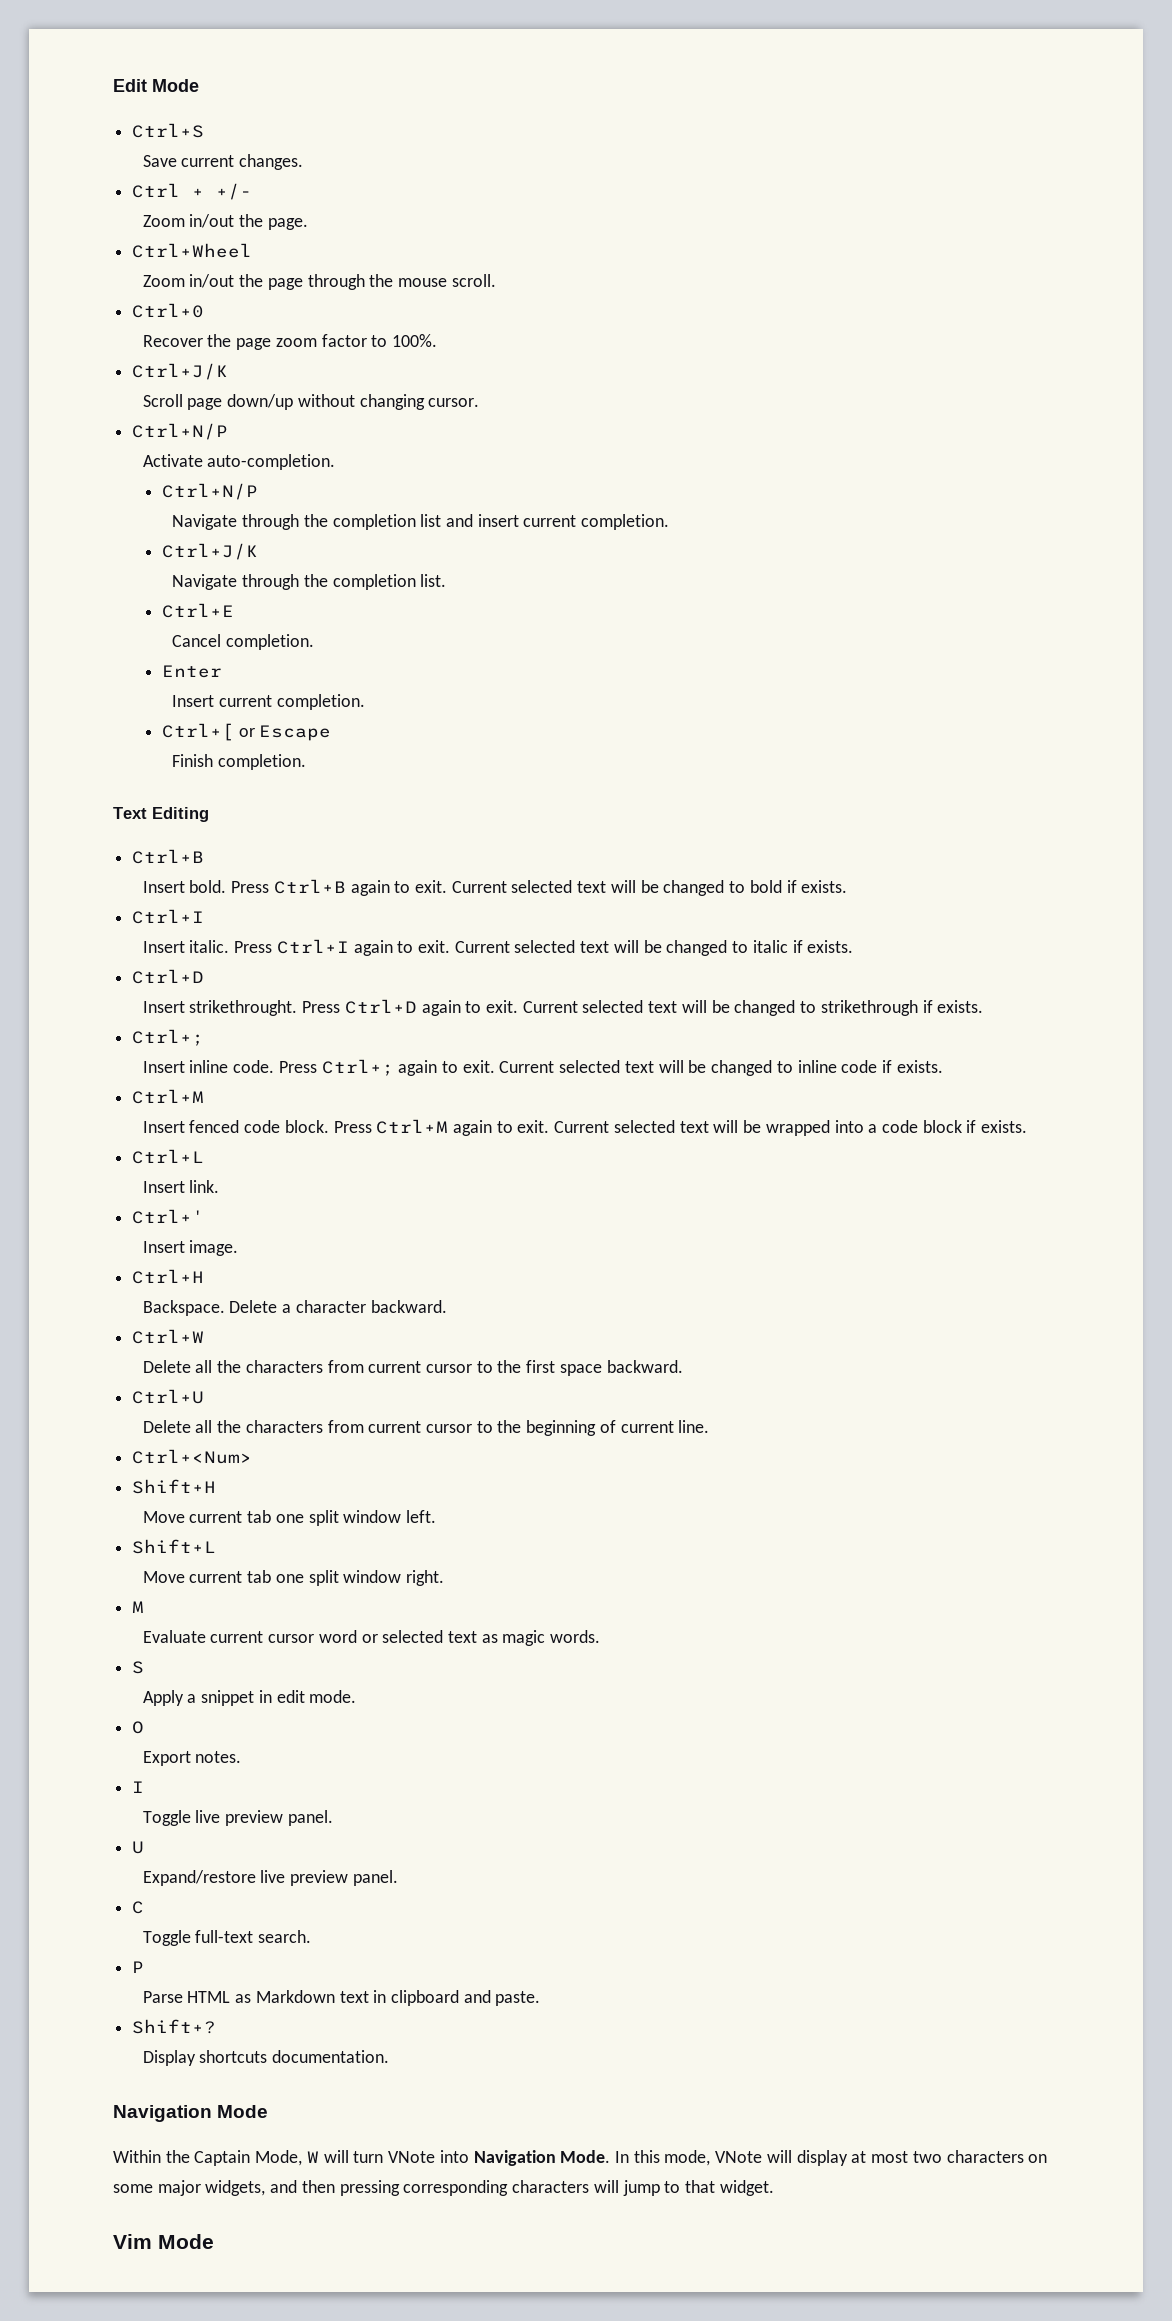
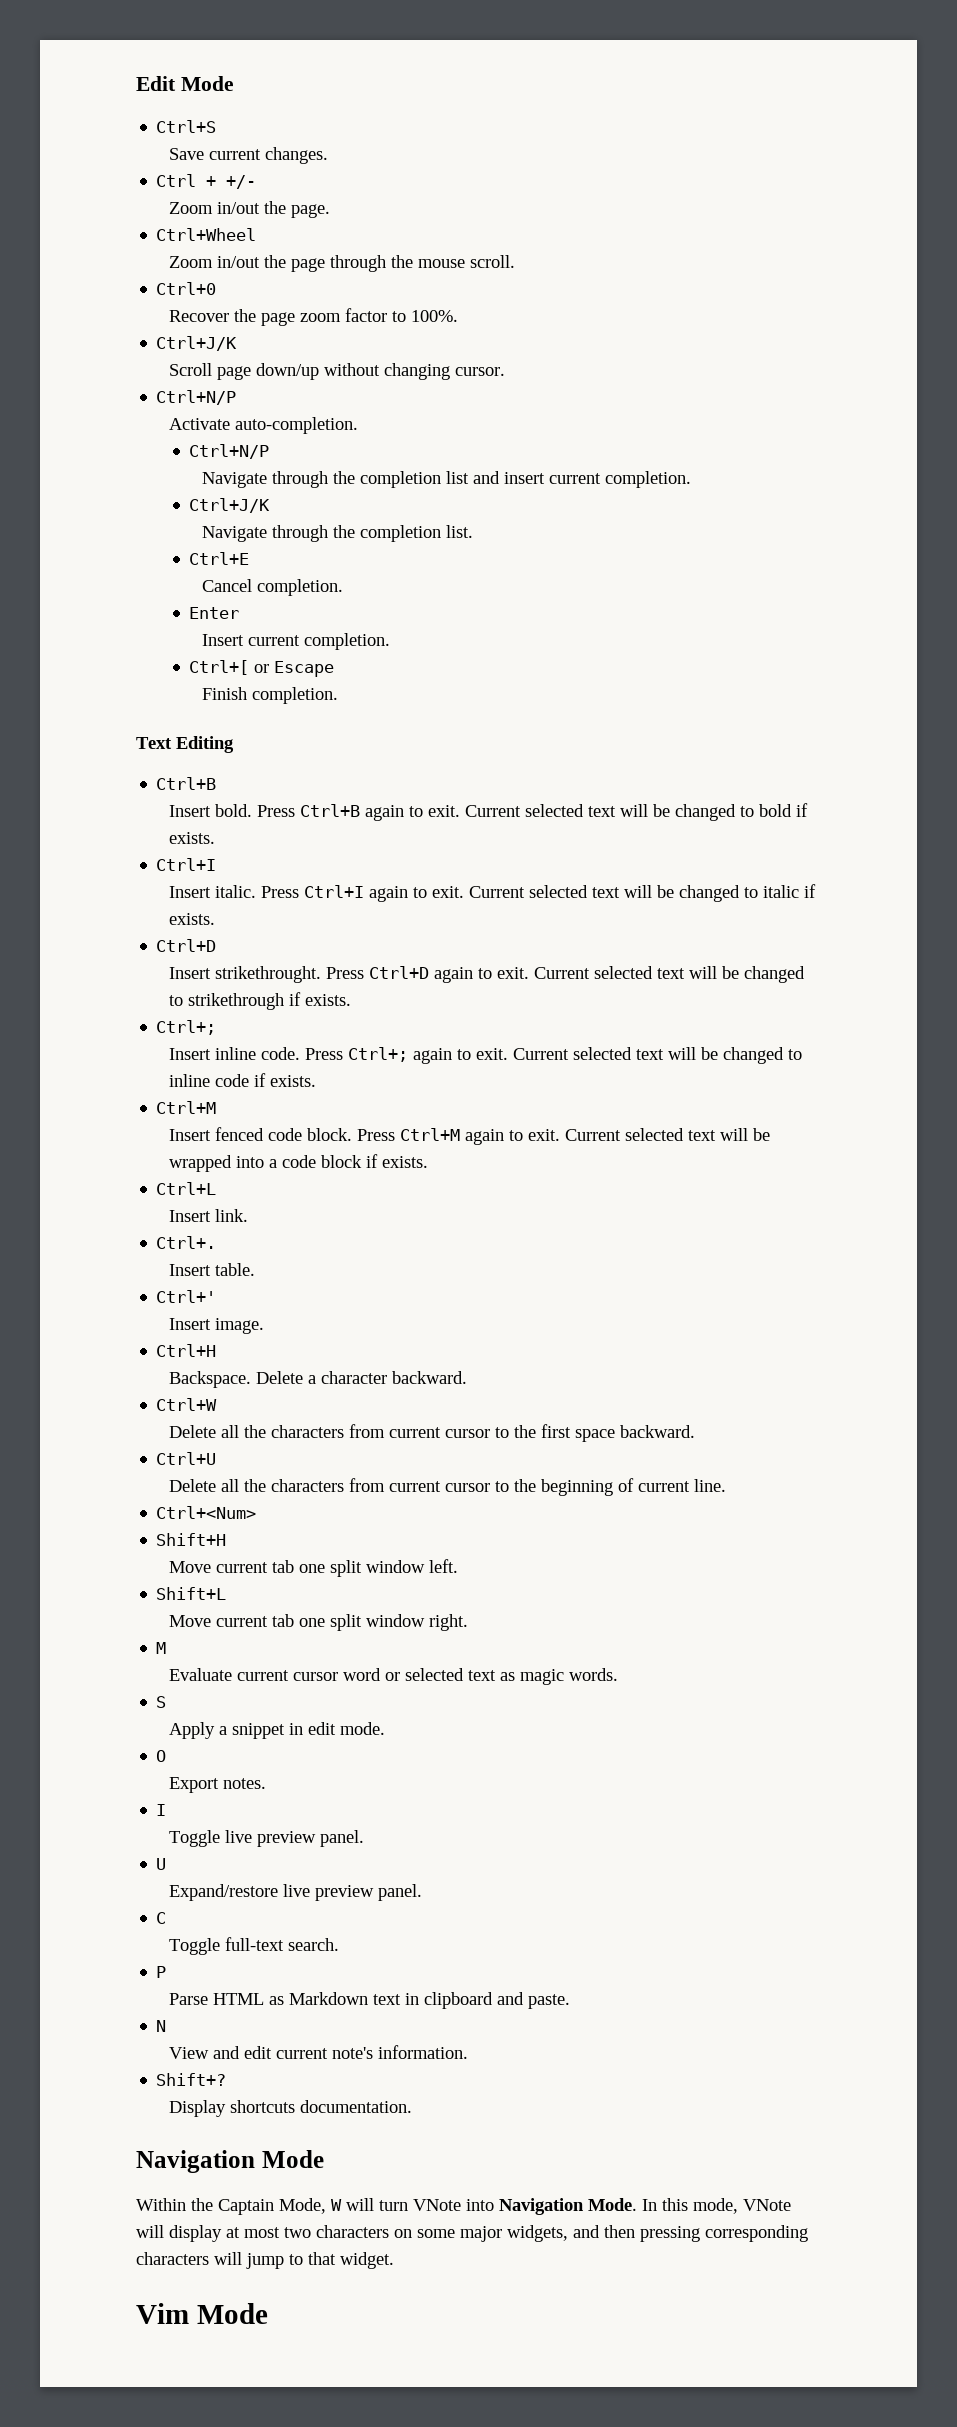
+ Ctrl+.
+ Insert table.
+ N
+ View and edit current note's information.

